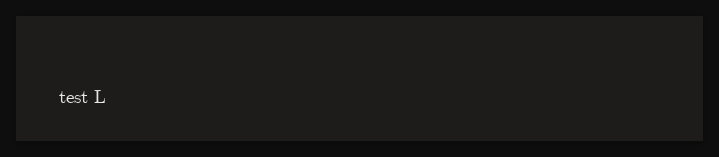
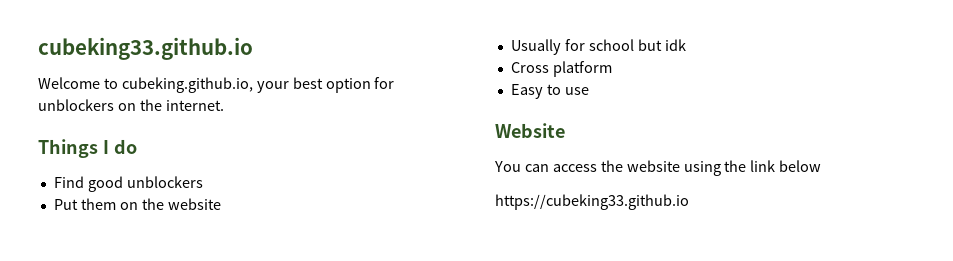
- test L
+ cubeking33.github.io
+ Welcome to cubeking.github.io, your best option for unblockers on the internet.
+ Things I do
+ Find good unblockers
+ Put them on the website
+ Usually for school but idk
+ Cross platform
+ Easy to use
+ Website
+ You can access the website using the link below
+ https://cubeking33.github.io

